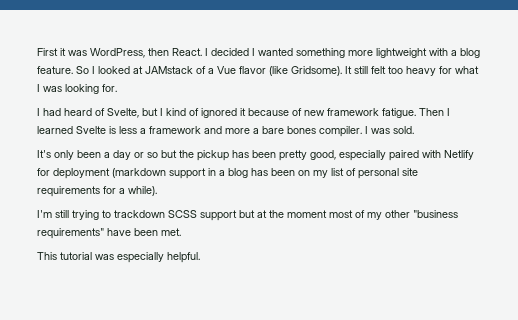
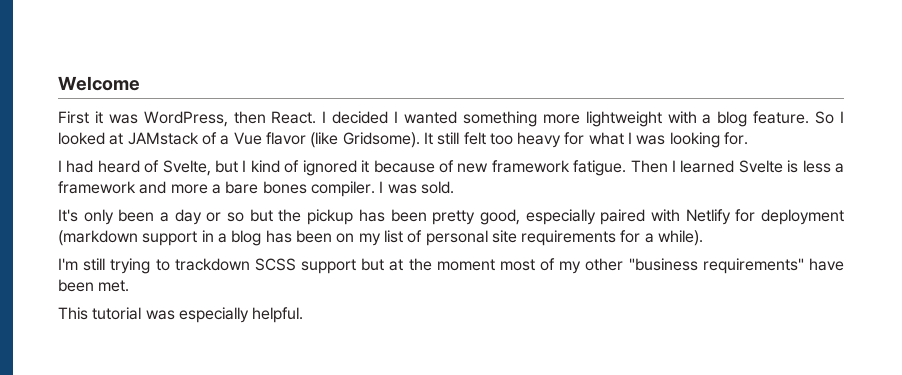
+ Welcome

